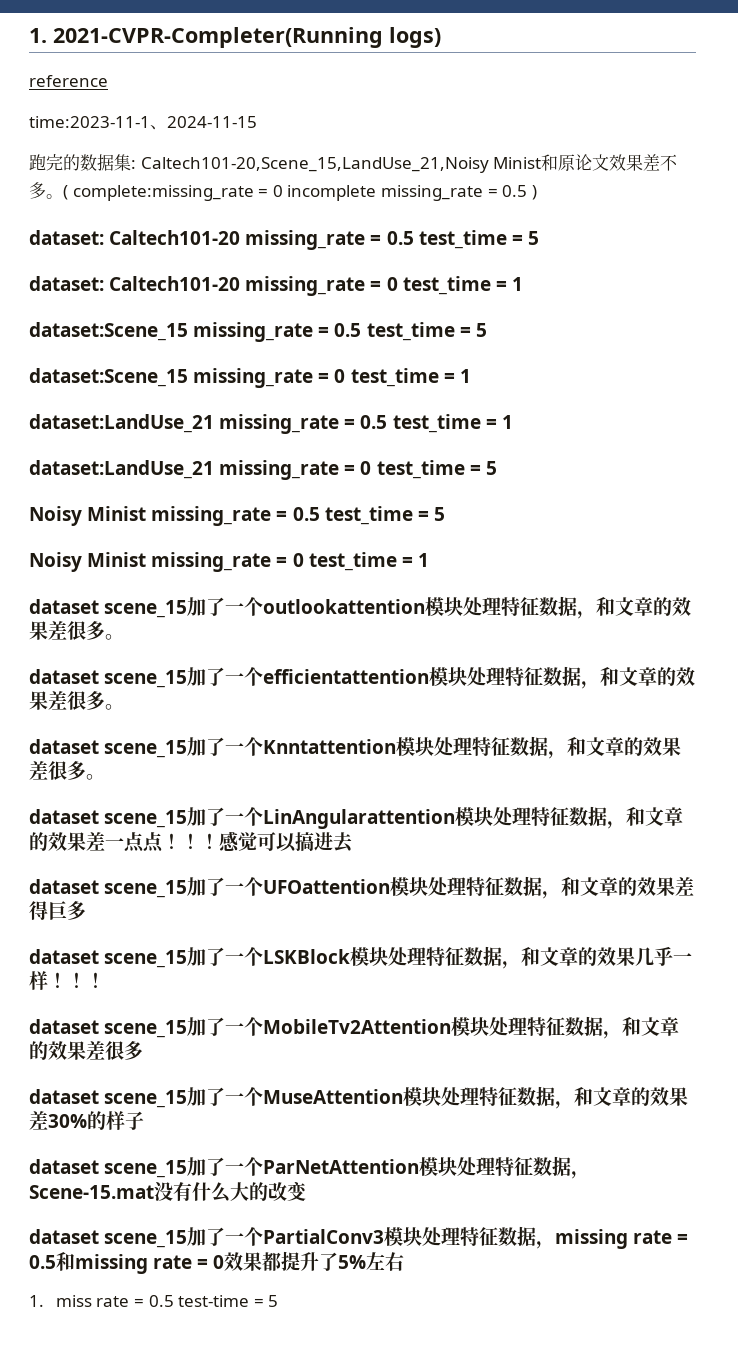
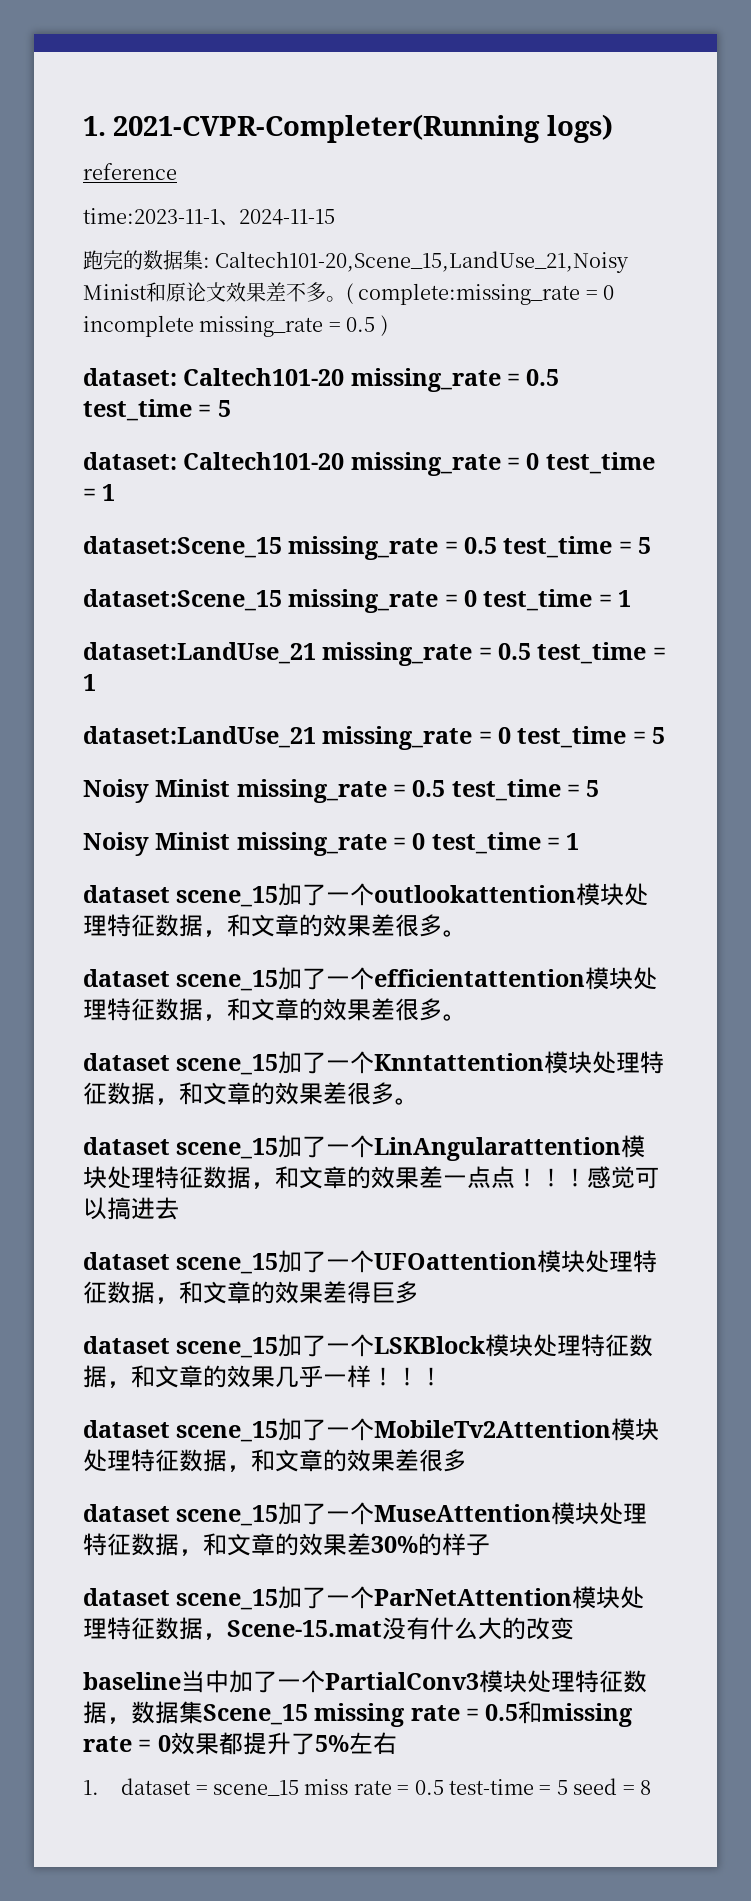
- dataset scene_15加了一个PartialConv3模块处理特征数据，missing rate = 0.5和missing rate = 0效果都提升了5%左右
+ baseline当中加了一个PartialConv3模块处理特征数据，数据集Scene_15 missing rate = 0.5和missing rate = 0效果都提升了5%左右
- 1. miss rate = 0.5 test-time = 5
+ 1. dataset = scene_15 miss rate = 0.5 test-time = 5 seed = 8

